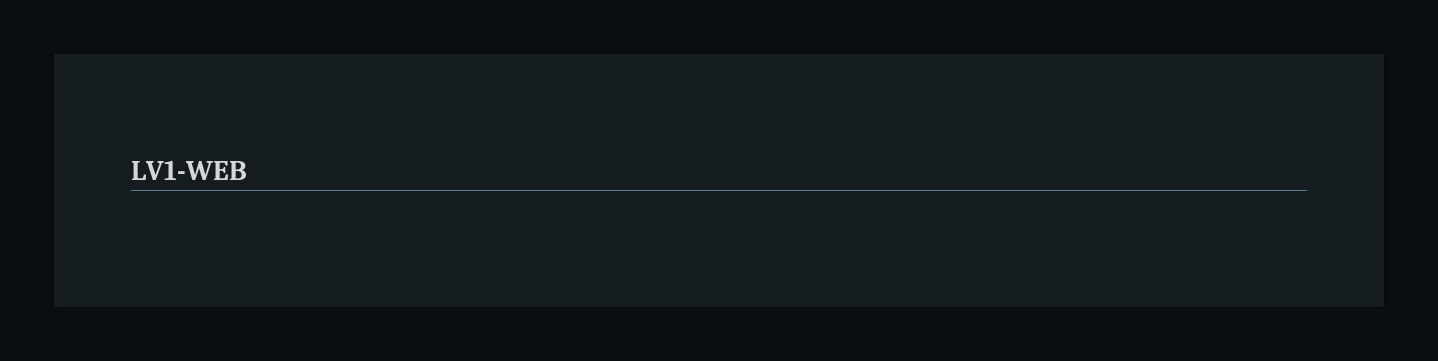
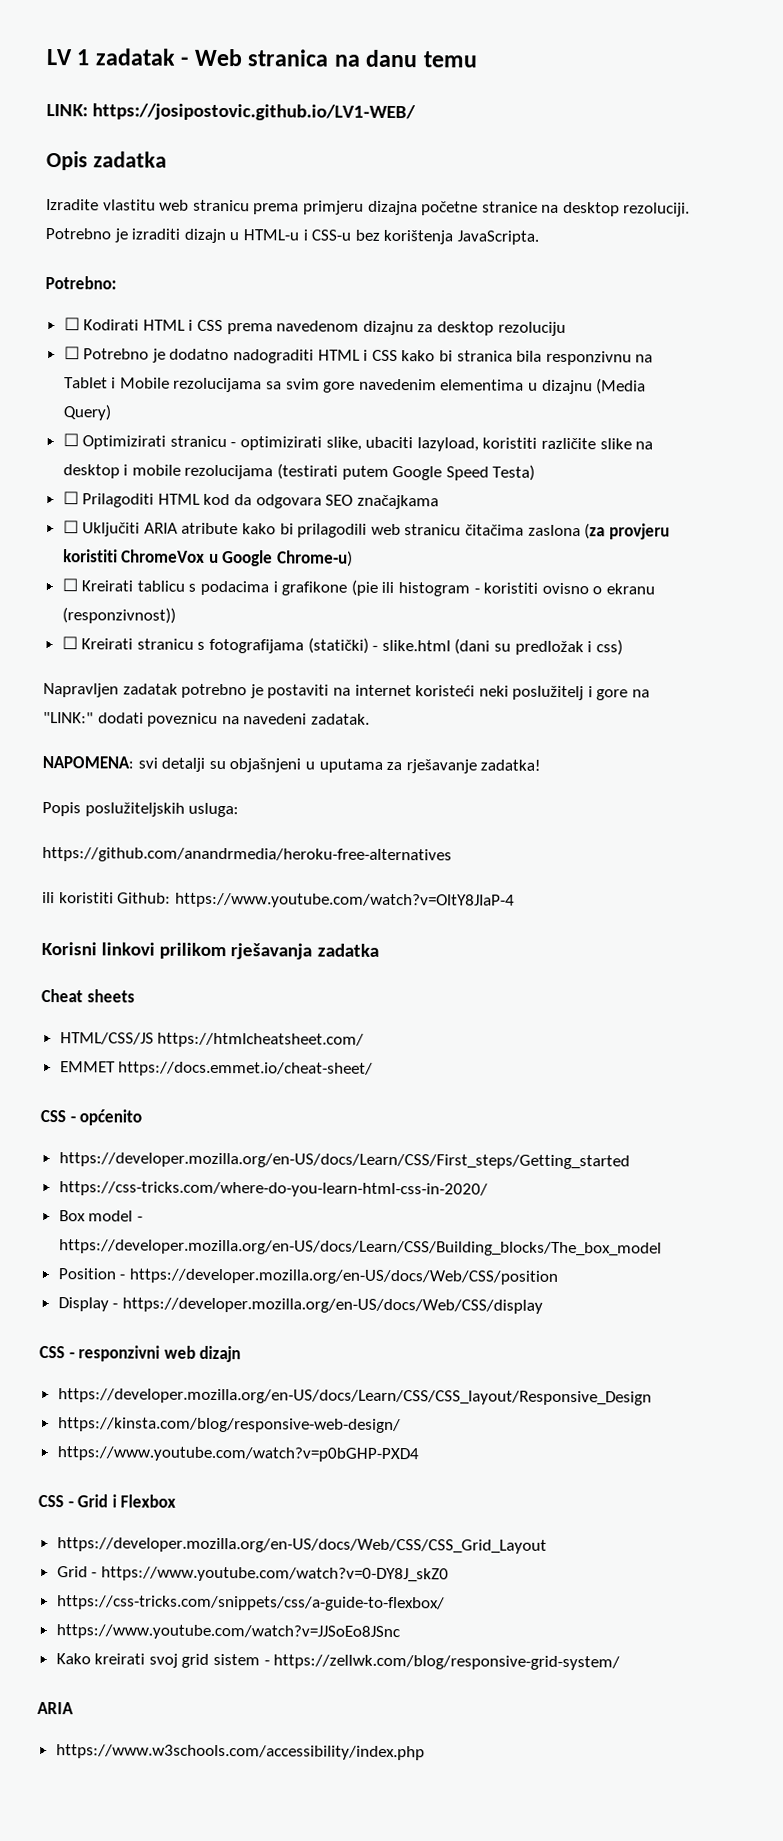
- LV1-WEB
+ LV 1 zadatak - Web stranica na danu temu
+ LINK: https://josipostovic.github.io/LV1-WEB/
+ Opis zadatka
+ Izradite vlastitu web stranicu prema primjeru dizajna početne stranice na desktop rezoluciji. Potrebno je izraditi dizajn u HTML-u i CSS-u bez korištenja JavaScripta.
+ Potrebno:
+ ☐ Kodirati HTML i CSS prema navedenom dizajnu za desktop rezoluciju
+ ☐ Potrebno je dodatno nadograditi HTML i CSS kako bi stranica bila responzivnu na Tablet i Mobile rezolucijama sa svim gore navedenim elementima u dizajnu (Media Query)
+ ☐ Optimizirati stranicu - optimizirati slike, ubaciti lazyload, koristiti različite slike na desktop i mobile rezolucijama (testirati putem Google Speed Testa)
+ ☐ Prilagoditi HTML kod da odgovara SEO značajkama
+ ☐ Uključiti ARIA atribute kako bi prilagodili web stranicu čitačima zaslona (za provjeru koristiti ChromeVox u Google Chrome-u)
+ ☐ Kreirati tablicu s podacima i grafikone (pie ili histogram - koristiti ovisno o ekranu (responzivnost))
+ ☐ Kreirati stranicu s fotografijama (statički) - slike.html (dani su predložak i css)
+ Napravljen zadatak potrebno je postaviti na internet koristeći neki poslužitelj i gore na "LINK:" dodati poveznicu na navedeni zadatak.
+ NAPOMENA: svi detalji su objašnjeni u uputama za rješavanje zadatka!
+ Popis poslužiteljskih usluga:
+ https://github.com/anandrmedia/heroku-free-alternatives
+ ili koristiti Github: https://www.youtube.com/watch?v=OltY8JIaP-4
+ Korisni linkovi prilikom rješavanja zadatka
+ Cheat sheets
+ HTML/CSS/JS https://htmlcheatsheet.com/
+ EMMET https://docs.emmet.io/cheat-sheet/
+ CSS - općenito
+ https://developer.mozilla.org/en-US/docs/Learn/CSS/First_steps/Getting_started
+ https://css-tricks.com/where-do-you-learn-html-css-in-2020/
+ Box model - https://developer.mozilla.org/en-US/docs/Learn/CSS/Building_blocks/The_box_model
+ Position - https://developer.mozilla.org/en-US/docs/Web/CSS/position
+ Display - https://developer.mozilla.org/en-US/docs/Web/CSS/display
+ CSS - responzivni web dizajn
+ https://developer.mozilla.org/en-US/docs/Learn/CSS/CSS_layout/Responsive_Design
+ https://kinsta.com/blog/responsive-web-design/
+ https://www.youtube.com/watch?v=p0bGHP-PXD4
+ CSS - Grid i Flexbox
+ https://developer.mozilla.org/en-US/docs/Web/CSS/CSS_Grid_Layout
+ Grid - https://www.youtube.com/watch?v=0-DY8J_skZ0
+ https://css-tricks.com/snippets/css/a-guide-to-flexbox/
+ https://www.youtube.com/watch?v=JJSoEo8JSnc
+ Kako kreirati svoj grid sistem - https://zellwk.com/blog/responsive-grid-system/
+ ARIA
+ https://www.w3schools.com/accessibility/index.php

